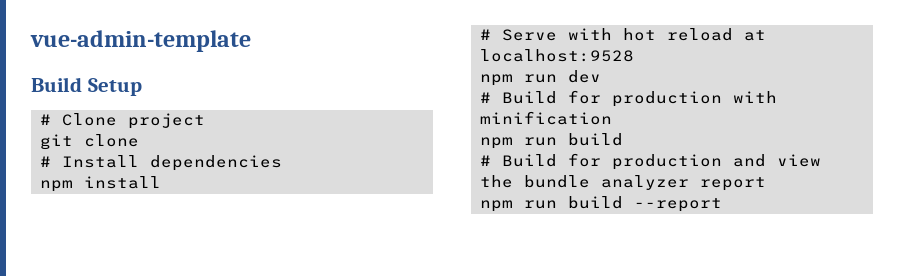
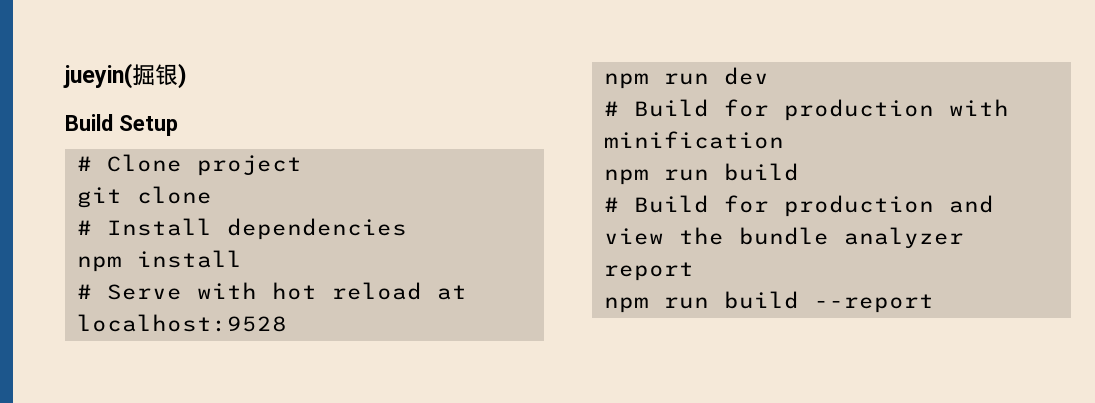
- vue-admin-template
+ jueyin(掘银)

